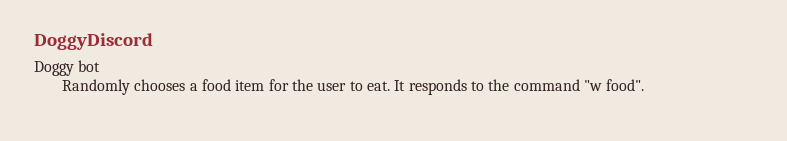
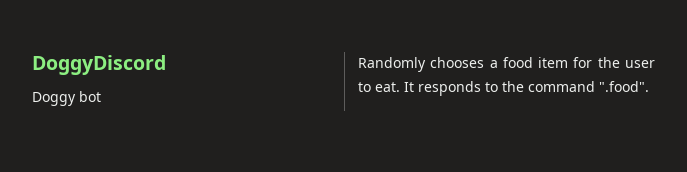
- It responds to the command "w food".
+ It responds to the command ".food".

